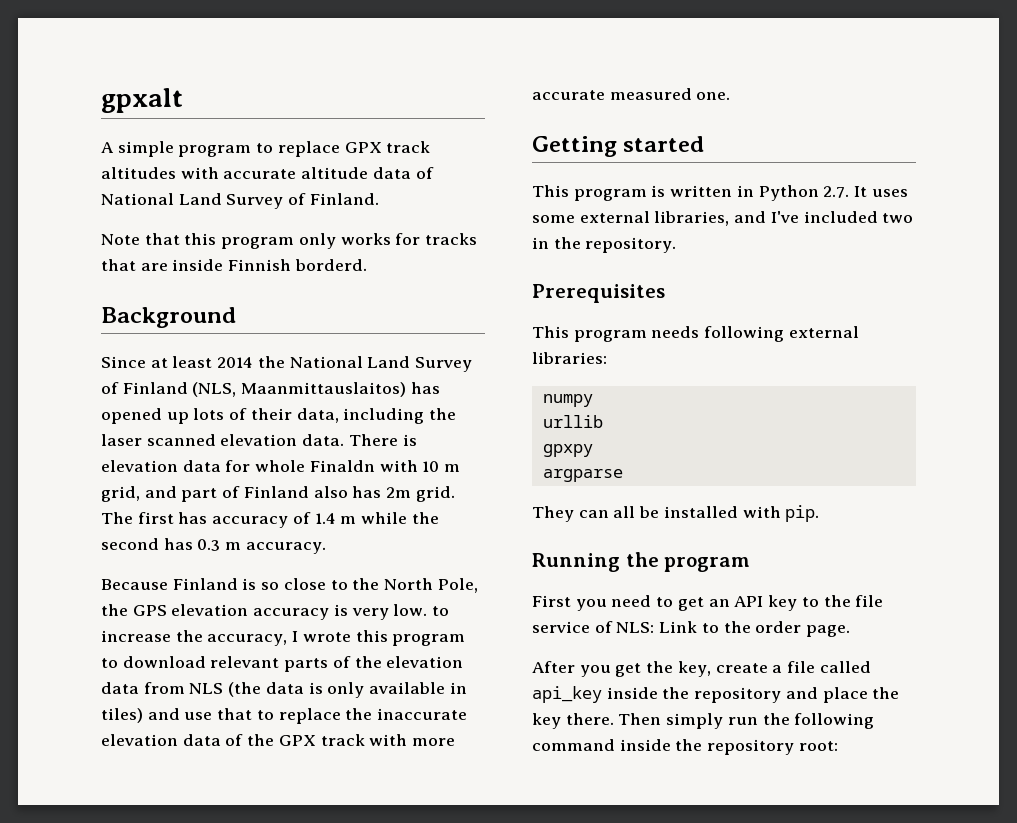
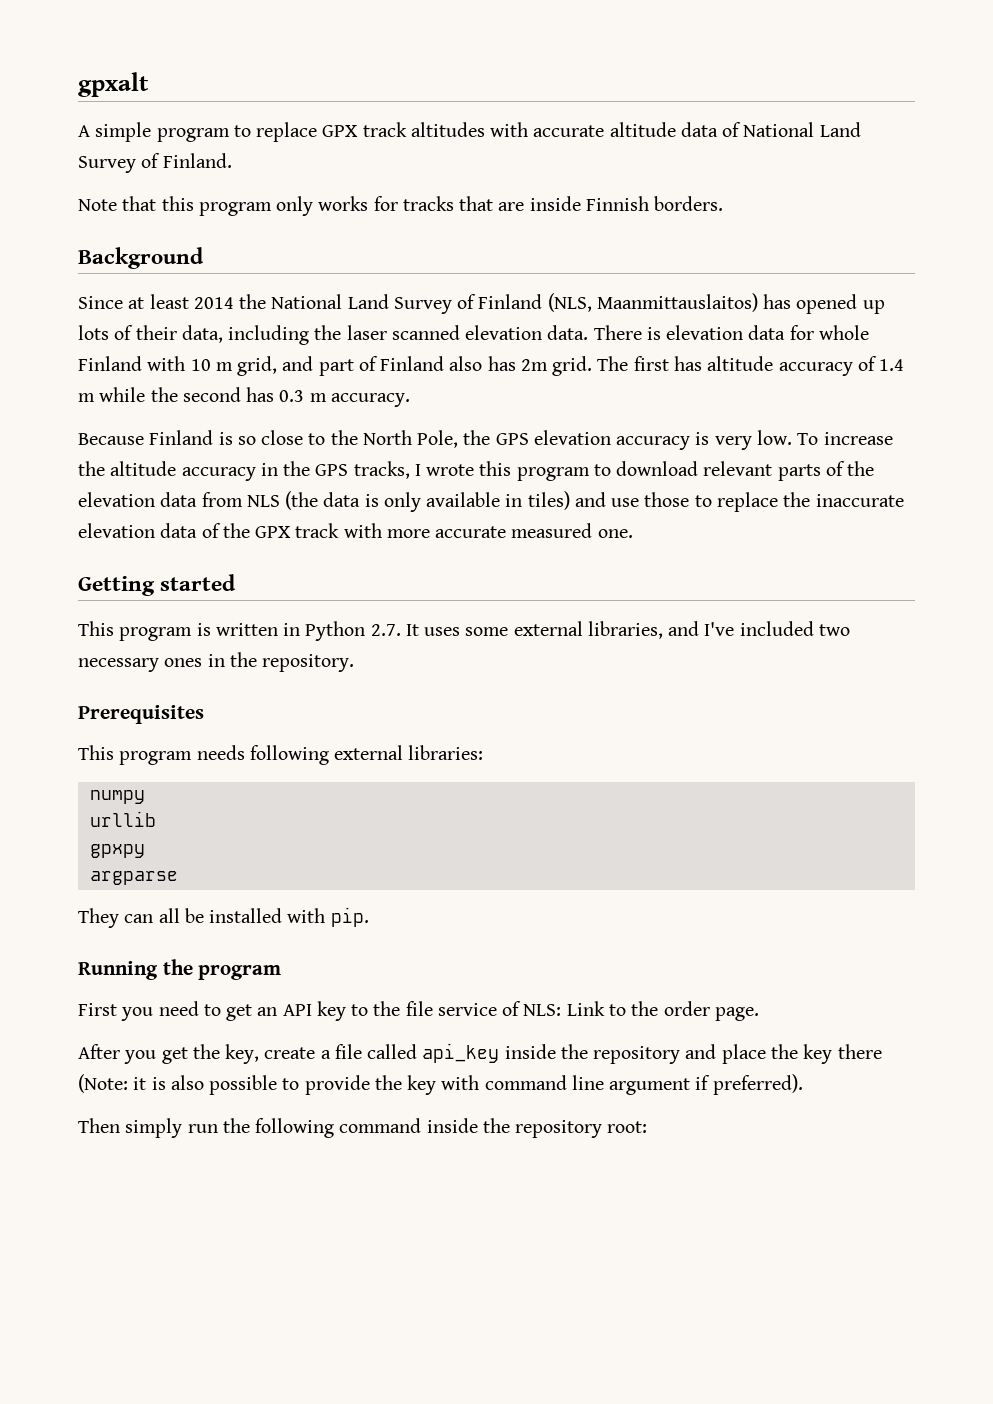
- Note that this program only works for tracks that are inside Finnish borderd.
+ Note that this program only works for tracks that are inside Finnish borders.
- There is elevation data for whole Finaldn with 10 m grid, and part of Finland also has 2m grid.
+ There is elevation data for whole Finland with 10 m grid, and part of Finland also has 2m grid.
- The first has accuracy of 1.4 m while the second has 0.3 m accuracy.
+ The first has altitude accuracy of 1.4 m while the second has 0.3 m accuracy.
- Because Finland is so close to the North Pole, the GPS elevation accuracy is very low. to increase the accuracy, I wrote this program to download relevant parts of the elevation data from NLS (the data is only available in tiles) and use that to replace the inaccurate elevation data of the GPX track with more accurate measured one.
+ Because Finland is so close to the North Pole, the GPS elevation accuracy is very low. To increase the altitude accuracy in the GPS tracks, I wrote this program to download relevant parts of the elevation data from NLS (the data is only available in tiles) and use those to replace the inaccurate elevation data of the GPX track with more accurate measured one.
- This program is written in Python 2.7. It uses some external libraries, and I've included two in the repository.
+ This program is written in Python 2.7. It uses some external libraries, and I've included two necessary ones in the repository.
- After you get the key, create a file called api_key inside the repository and place the key there. Then simply run the following command inside the repository root:
+ After you get the key, create a file called api_key inside the repository and place the key there (Note: it is also possible to provide the key with command line argument if preferred).
+ Then simply run the following command inside the repository root:

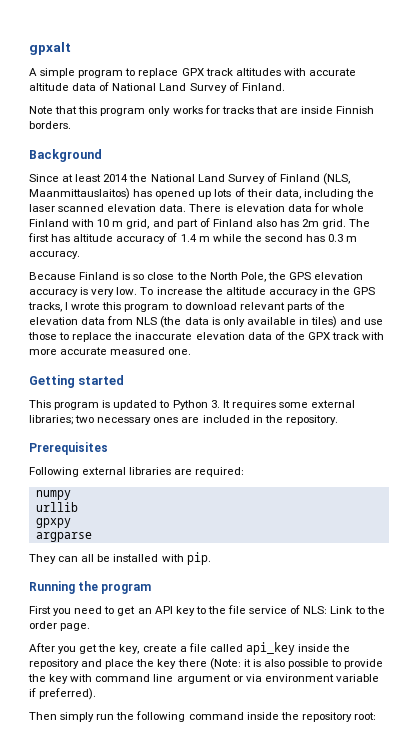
- This program is written in Python 2.7. It uses some external libraries, and I've included two necessary ones in the repository.
+ This program is updated to Python 3. It requires some external libraries; two necessary ones are included in the repository.
- This program needs following external libraries:
+ Following external libraries are required:
- After you get the key, create a file called api_key inside the repository and place the key there (Note: it is also possible to provide the key with command line argument if preferred).
+ After you get the key, create a file called api_key inside the repository and place the key there (Note: it is also possible to provide the key with command line argument or via environment variable if preferred).

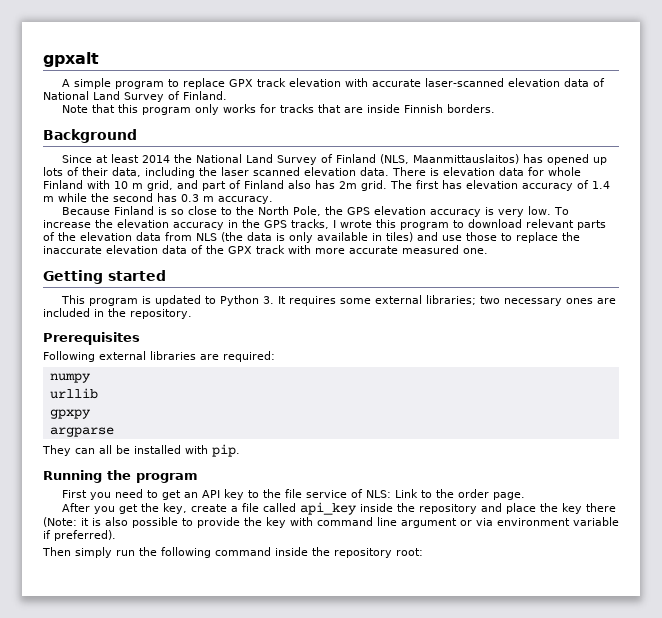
- A simple program to replace GPX track altitudes with accurate altitude data of National Land Survey of Finland.
+ A simple program to replace GPX track elevation with accurate laser-scanned elevation data of National Land Survey of Finland.
- The first has altitude accuracy of 1.4 m while the second has 0.3 m accuracy.
+ The first has elevation accuracy of 1.4 m while the second has 0.3 m accuracy.
- To increase the altitude accuracy in the GPS tracks, I wrote this program to download relevant parts of the elevation data from NLS (the data is only available in tiles) and use those to replace the inaccurate elevation data of the GPX track with more accurate measured one.
+ To increase the elevation accuracy in the GPS tracks, I wrote this program to download relevant parts of the elevation data from NLS (the data is only available in tiles) and use those to replace the inaccurate elevation data of the GPX track with more accurate measured one.

